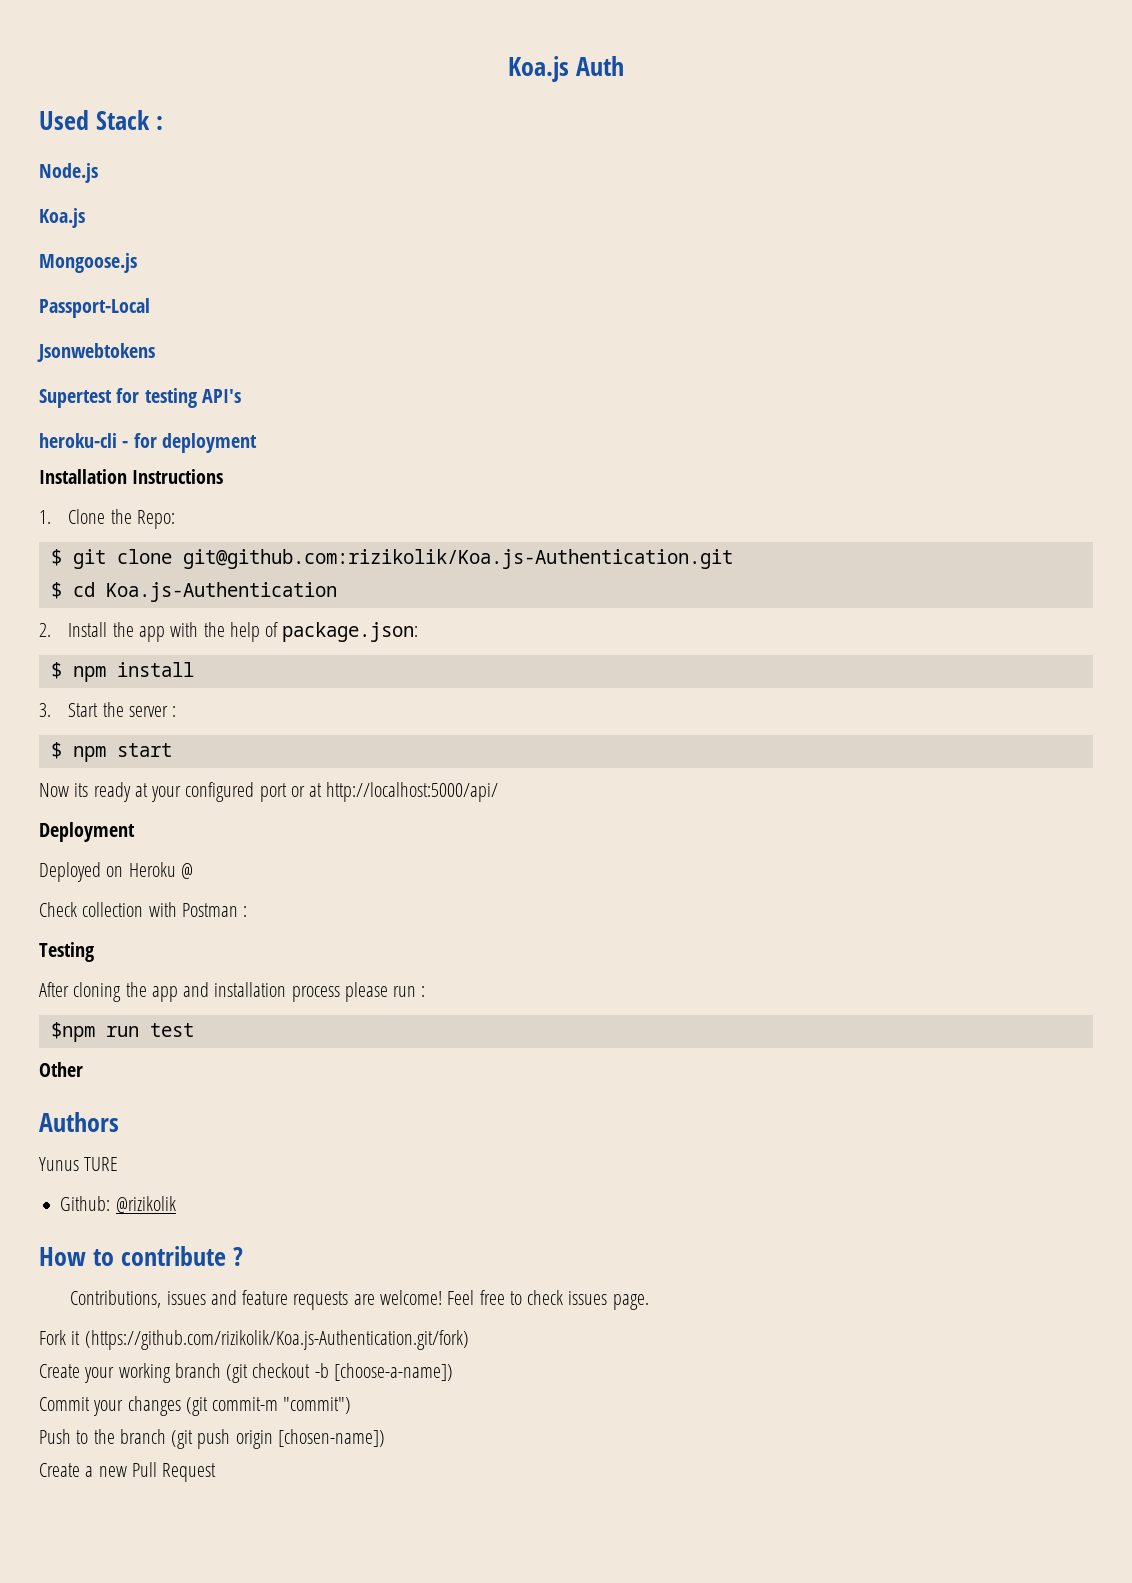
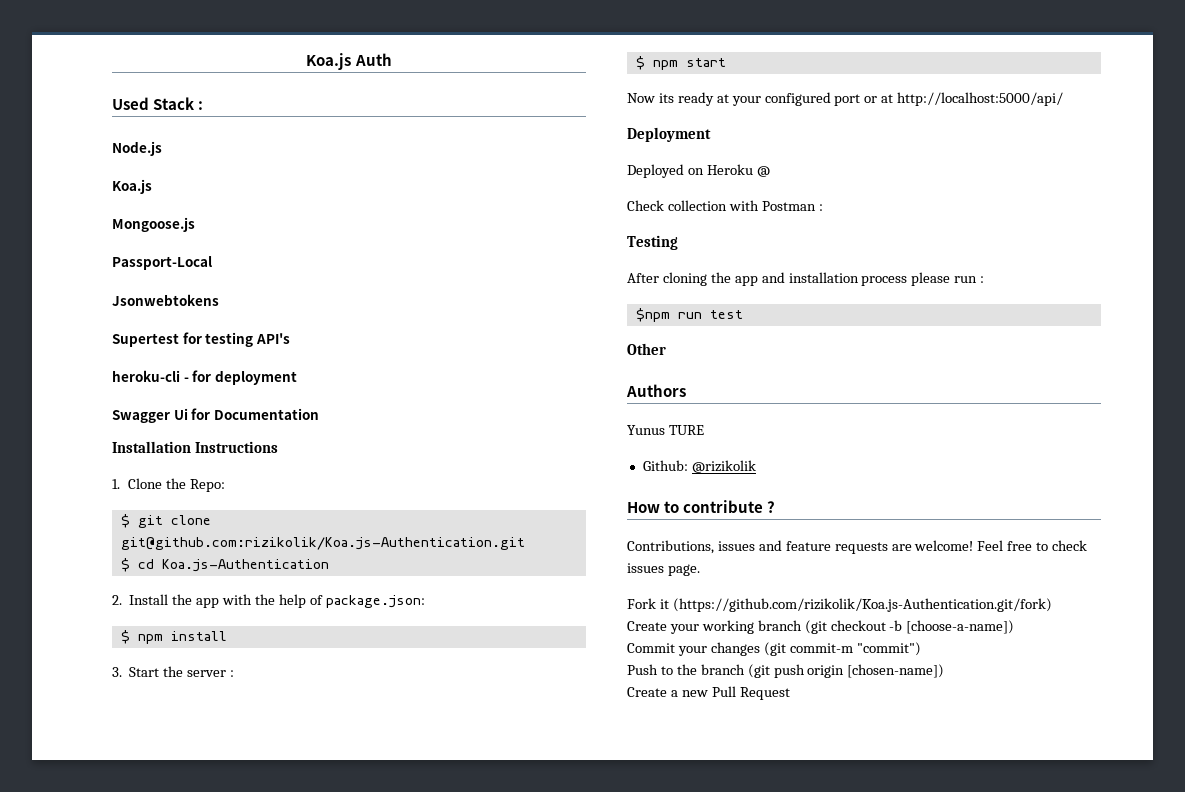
+ Swagger Ui for Documentation

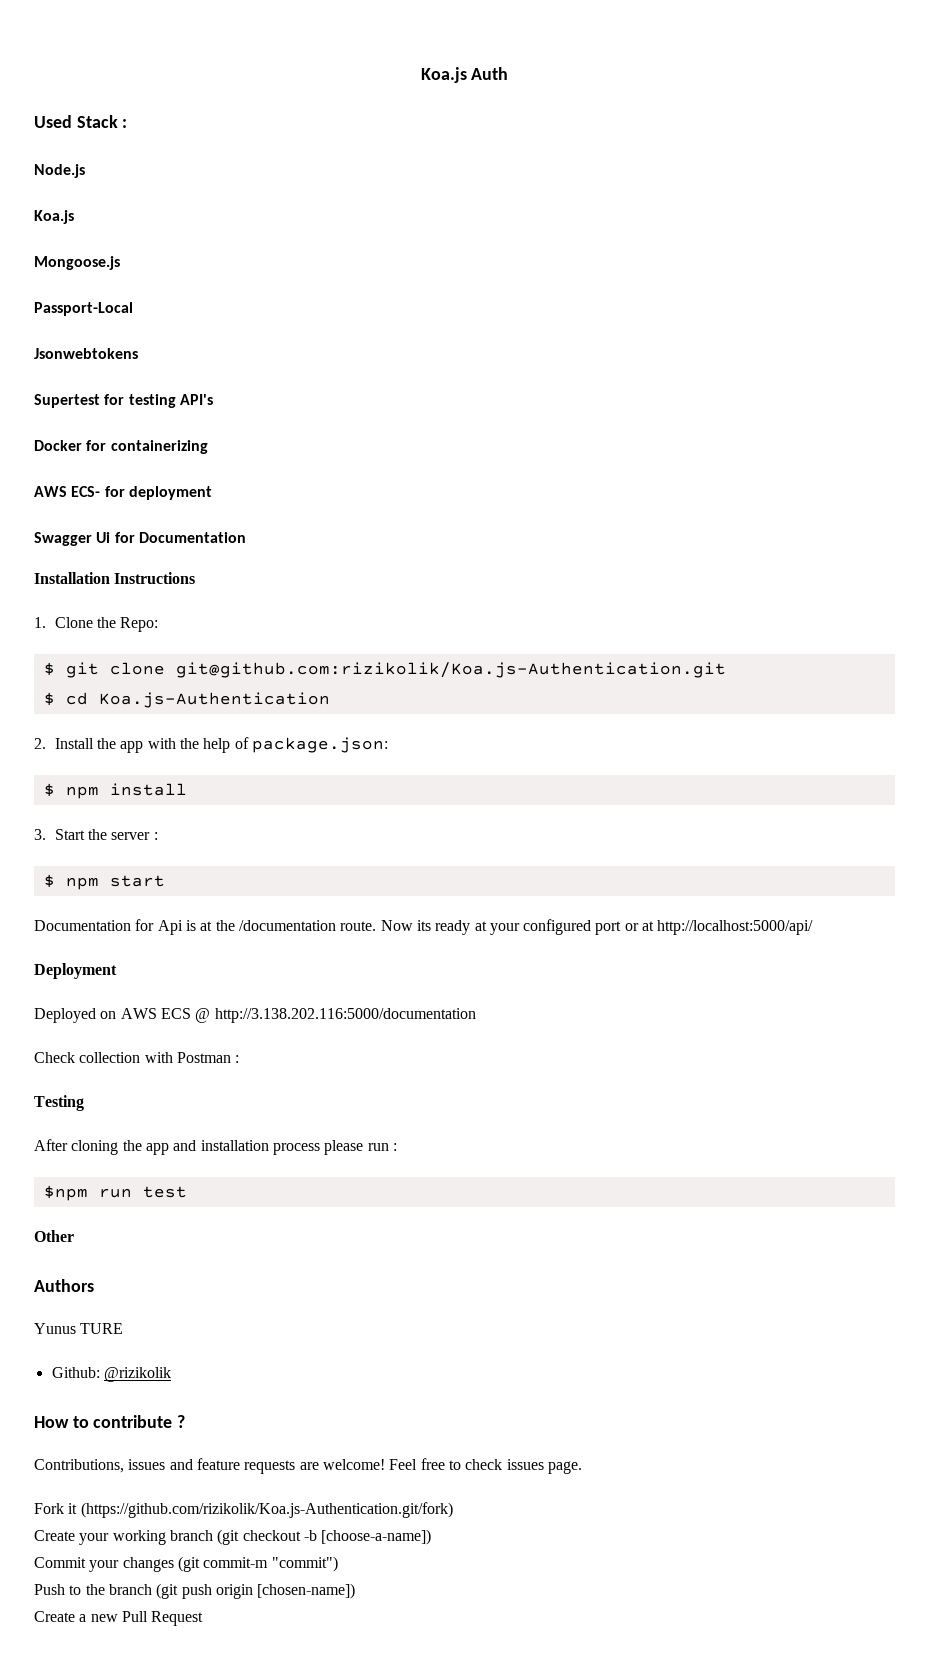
- heroku-cli - for deployment
+ Docker for containerizing
+ AWS ECS- for deployment
+ Documentation for Api is at the /documentation route.
- Deployed on Heroku @
+ Deployed on AWS ECS @ http://3.138.202.116:5000/documentation

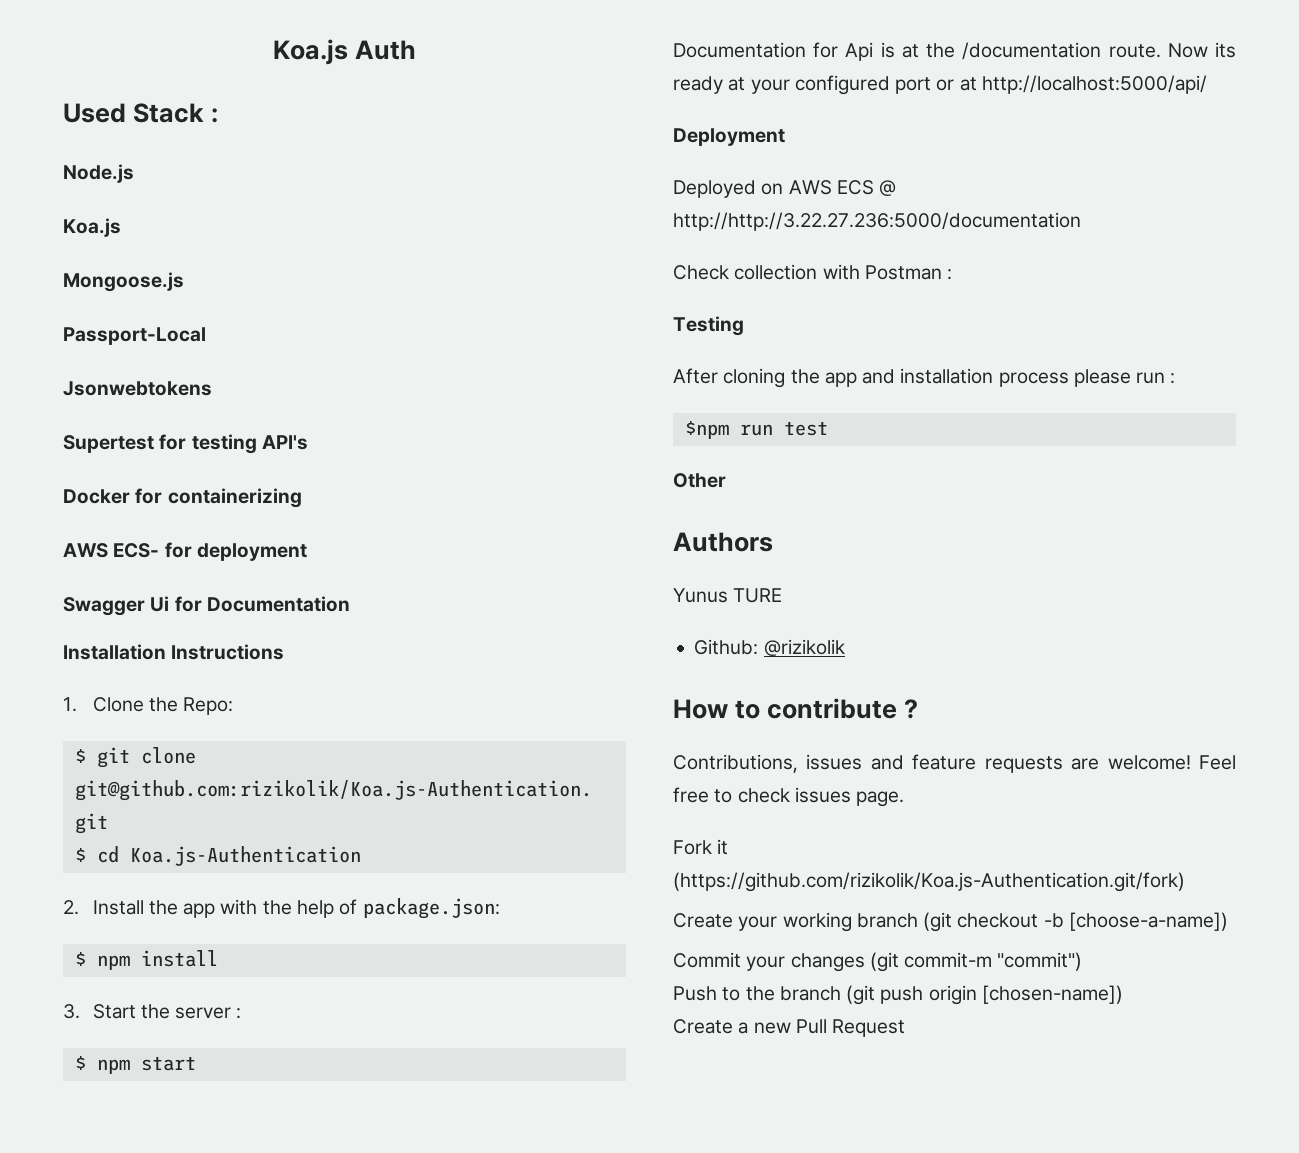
- Deployed on AWS ECS @ http://3.138.202.116:5000/documentation
+ Deployed on AWS ECS @ http://http://3.22.27.236:5000/documentation

